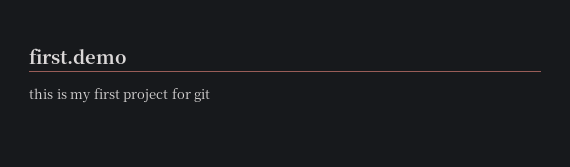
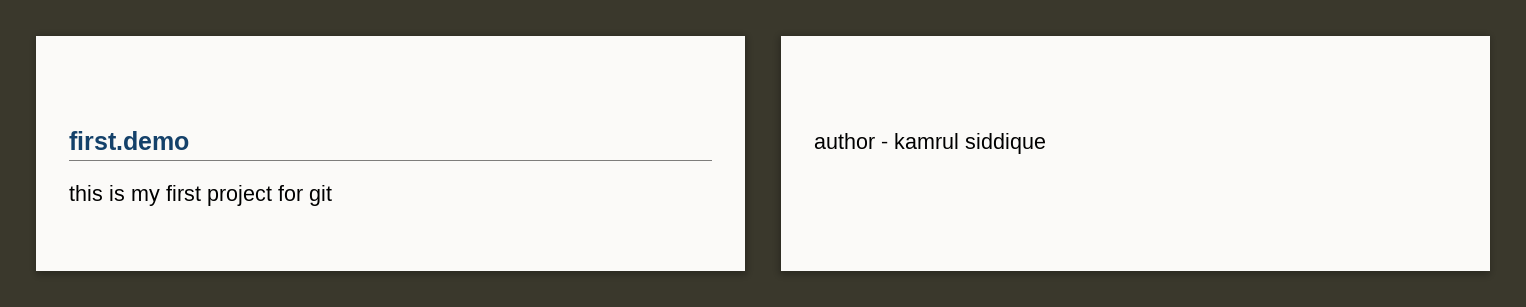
+ author - kamrul siddique

